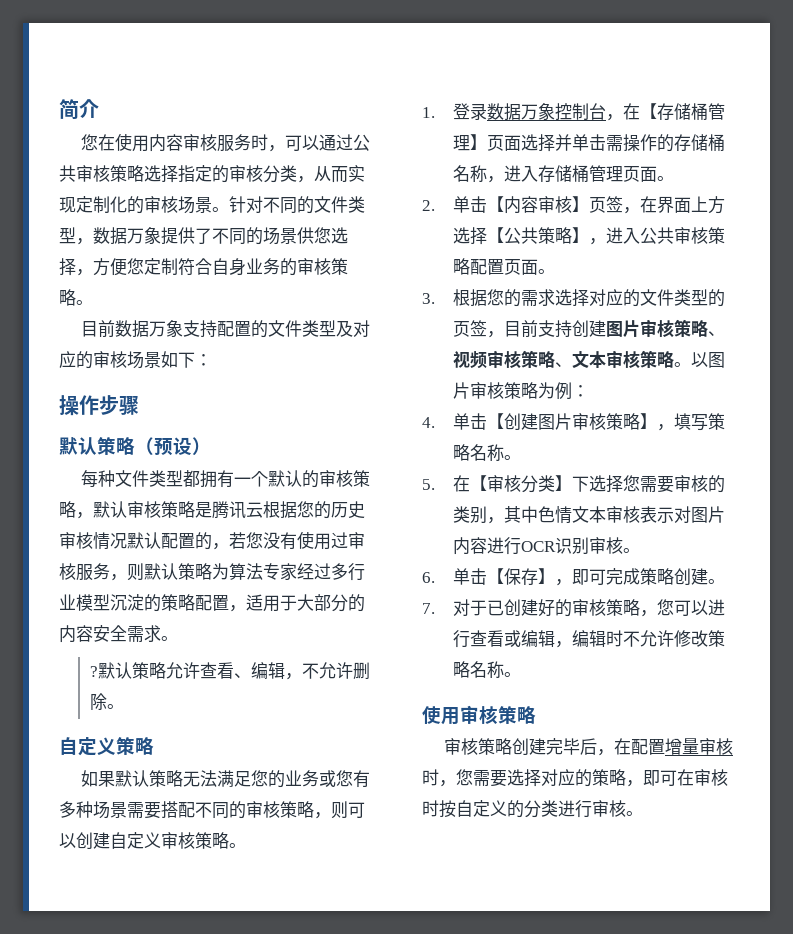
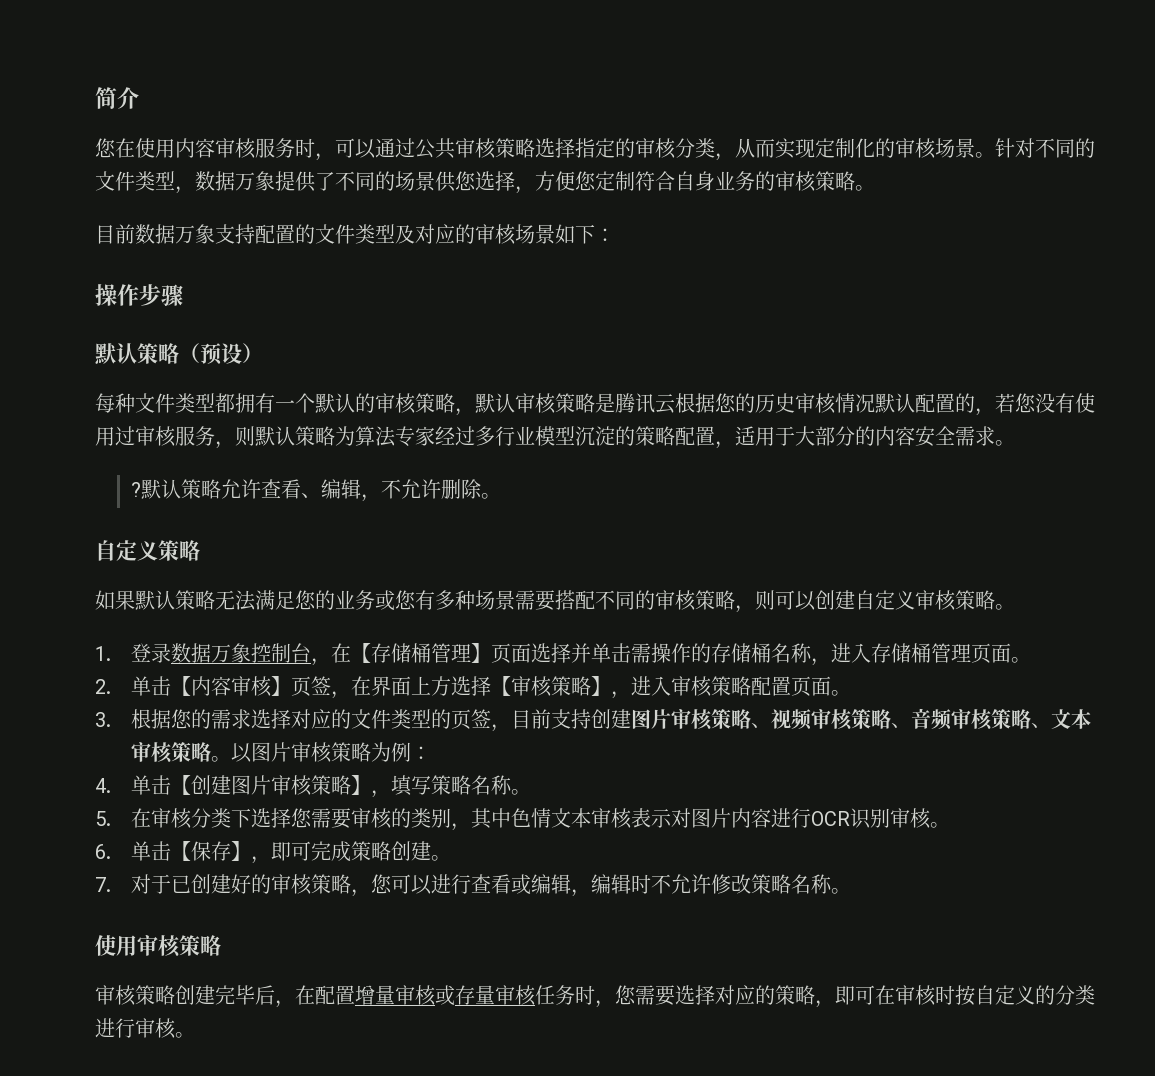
- 2.单击【内容审核】页签，在界面上方选择【公共策略】，进入公共审核策略配置页面。
+ 2.单击【内容审核】页签，在界面上方选择【审核策略】，进入审核策略配置页面。
- 3.根据您的需求选择对应的文件类型的页签，目前支持创建图片审核策略、视频审核策略、文本审核策略。
+ 3.根据您的需求选择对应的文件类型的页签，目前支持创建图片审核策略、视频审核策略、音频审核策略、文本审核策略。
- 5.在【审核分类】下选择您需要审核的类别，其中色情文本审核表示对图片内容进行OCR识别审核。
+ 5.在审核分类下选择您需要审核的类别，其中色情文本审核表示对图片内容进行OCR识别审核。
- 审核策略创建完毕后，在配置增量审核时，您需要选择对应的策略，即可在审核时按自定义的分类进行审核。
+ 审核策略创建完毕后，在配置增量审核或存量审核任务时，您需要选择对应的策略，即可在审核时按自定义的分类进行审核。

